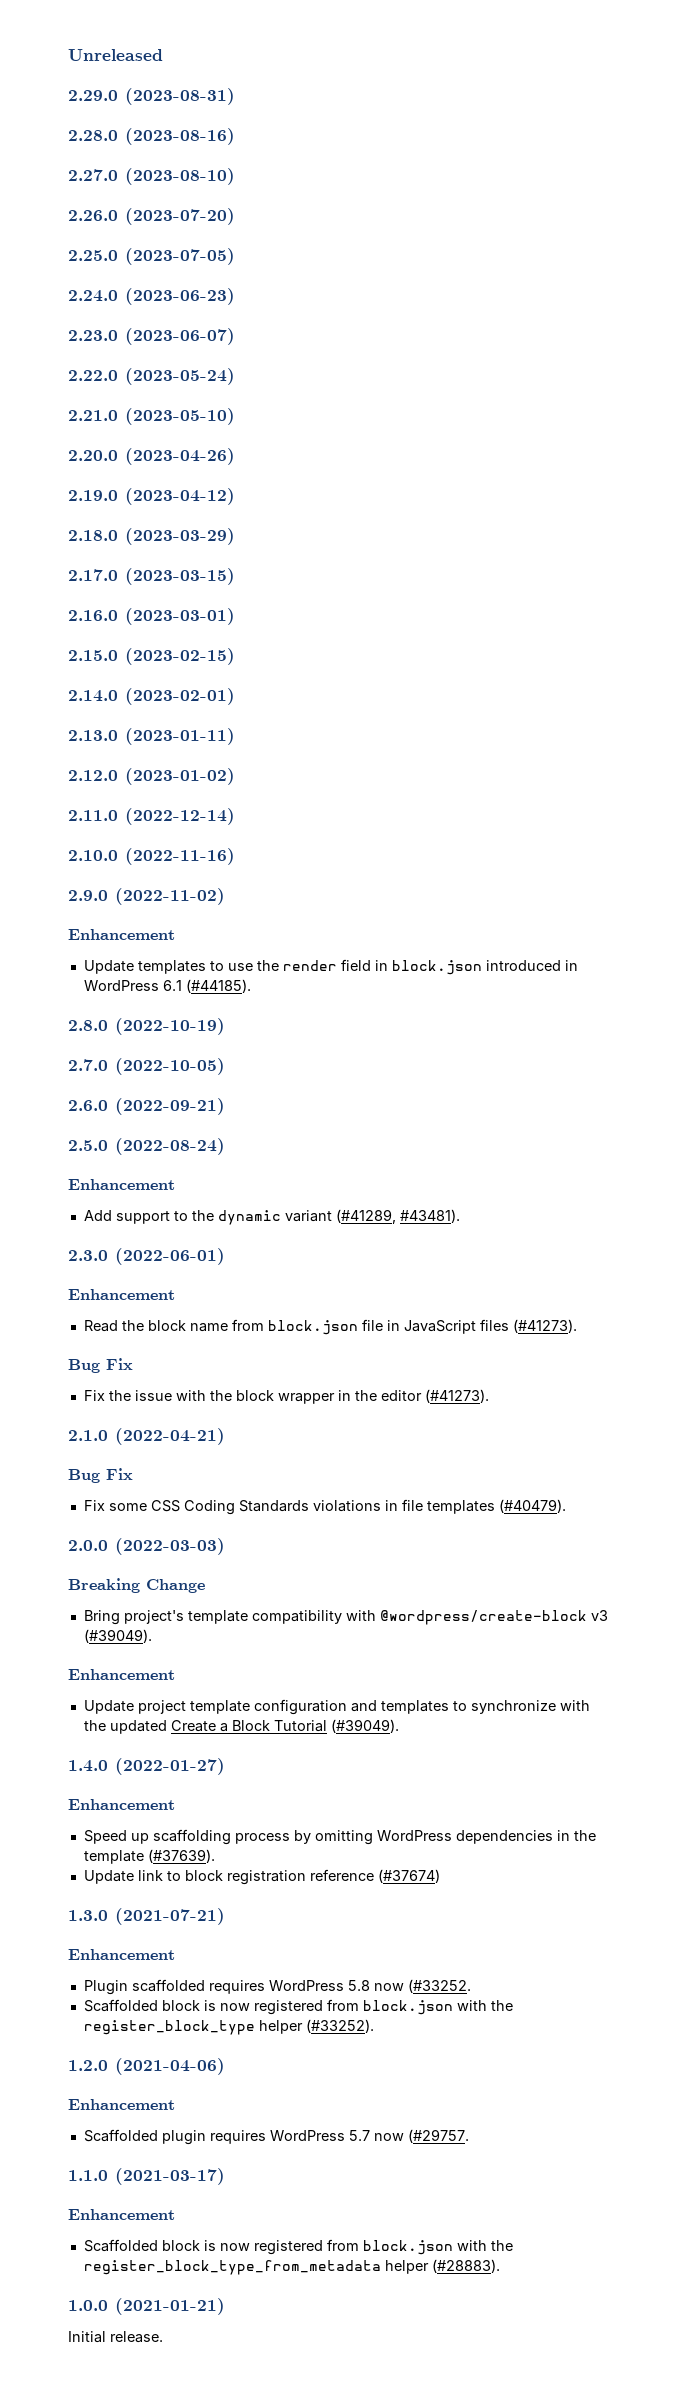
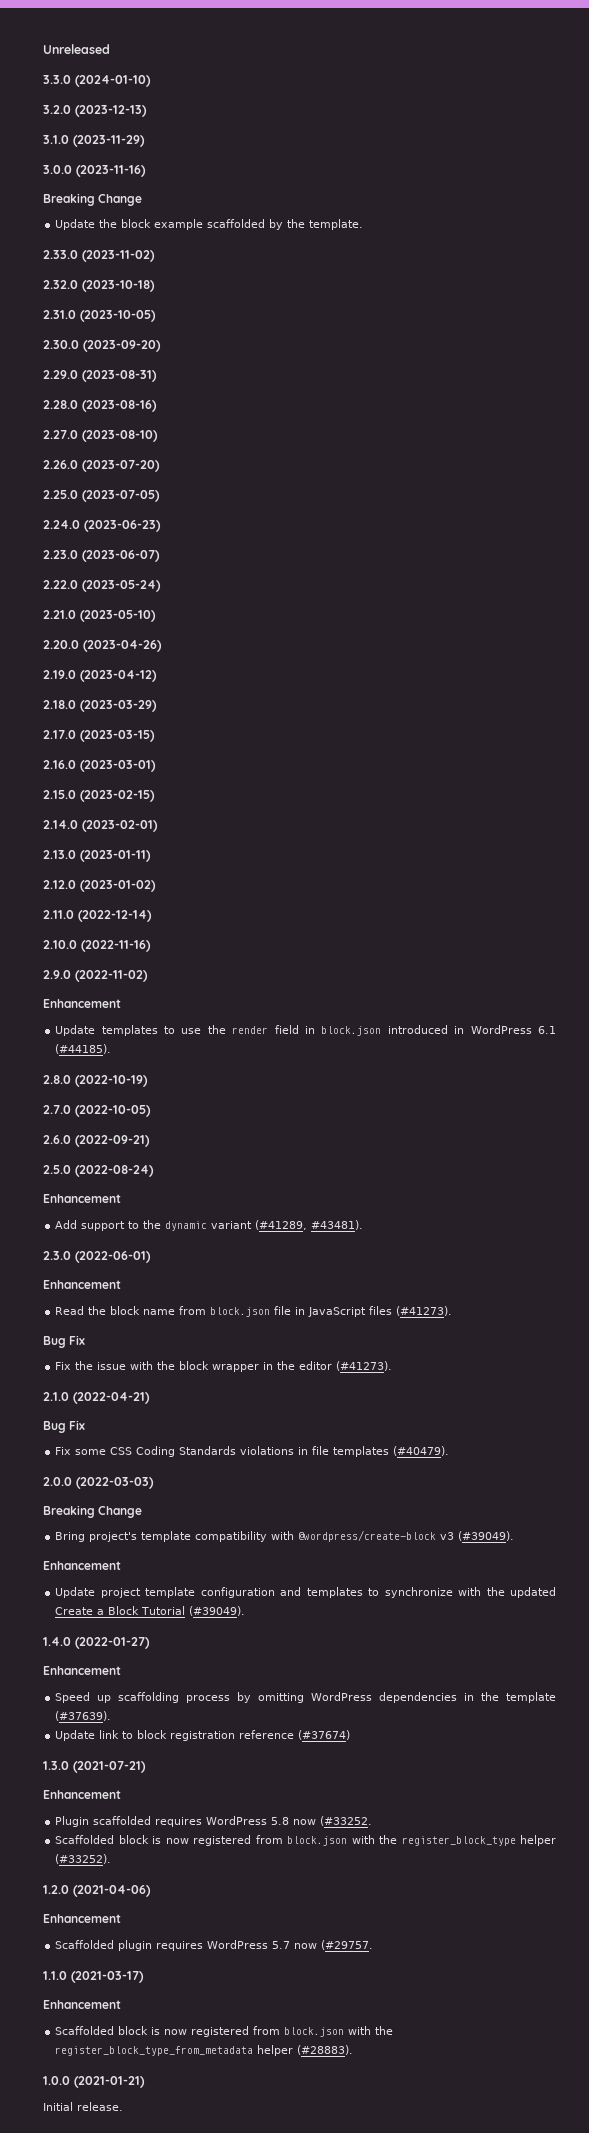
+ 3.3.0 (2024-01-10)
+ 3.2.0 (2023-12-13)
+ 3.1.0 (2023-11-29)
+ 3.0.0 (2023-11-16)
+ Breaking Change
+ Update the block example scaffolded by the template.
+ 2.33.0 (2023-11-02)
+ 2.32.0 (2023-10-18)
+ 2.31.0 (2023-10-05)
+ 2.30.0 (2023-09-20)

